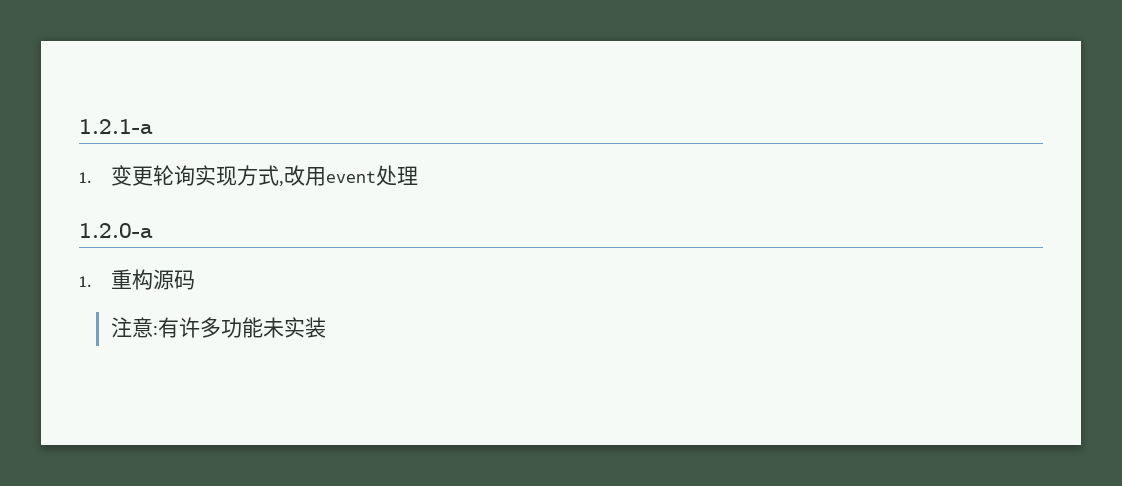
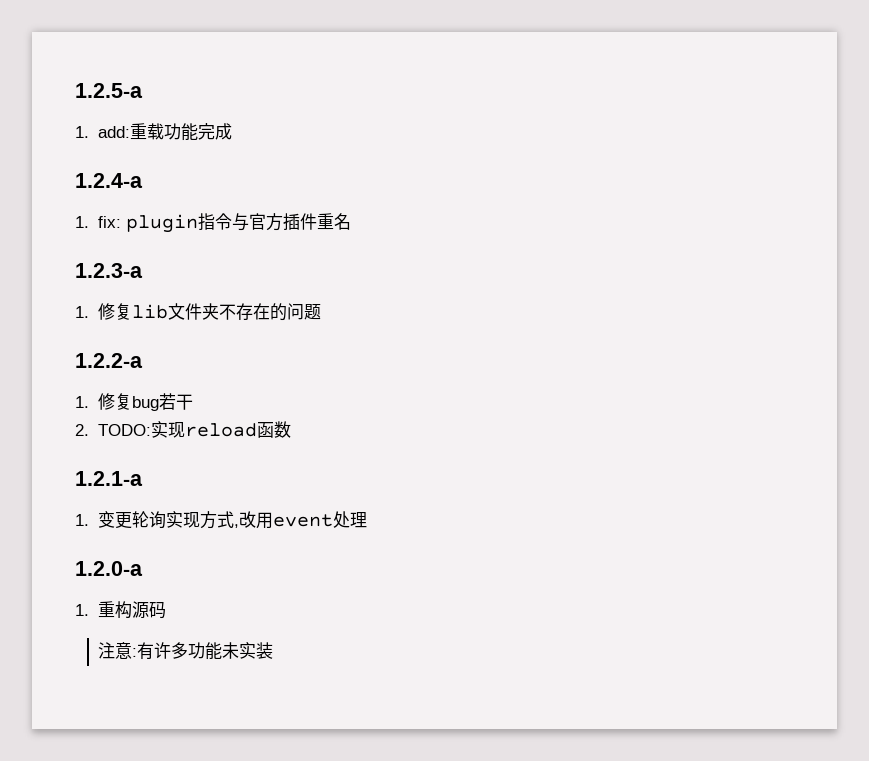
+ 1.2.5-a
+ 1. add:重载功能完成
+ 1.2.4-a
+ 1. fix: plugin指令与官方插件重名
+ 1.2.3-a
+ 1.修复lib文件夹不存在的问题
+ 1.2.2-a
+ 1.修复bug若干
+ 2. TODO:实现reload函数

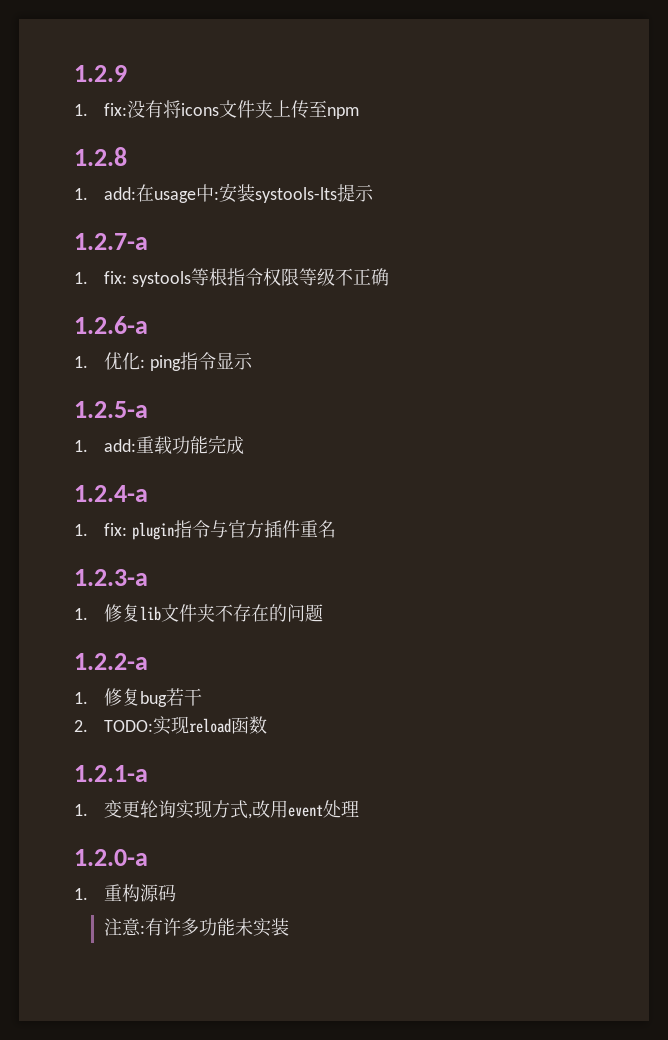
+ 1.2.9
+ 1. fix:没有将icons文件夹上传至npm
+ 1.2.8
+ 1. add:在usage中:安装systools-lts提示
+ 1.2.7-a
+ 1. fix: systools等根指令权限等级不正确
+ 1.2.6-a
+ 1.优化: ping指令显示

